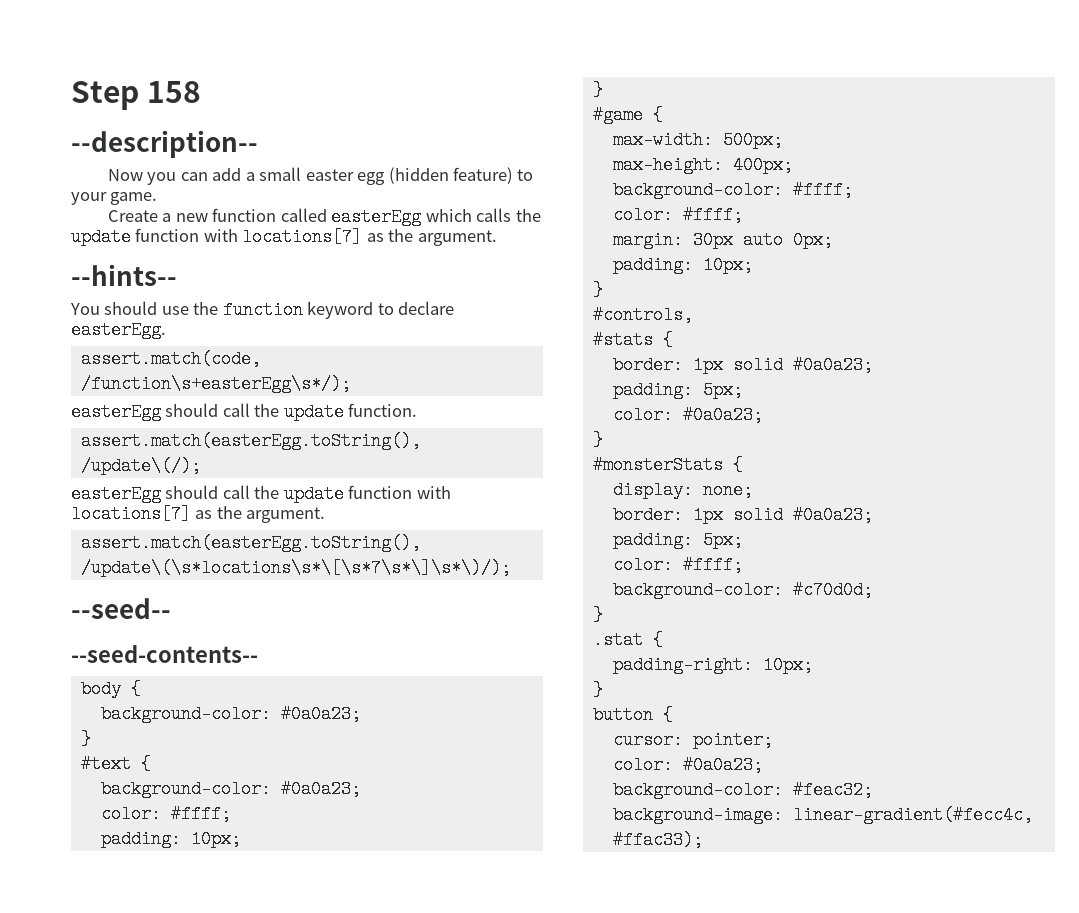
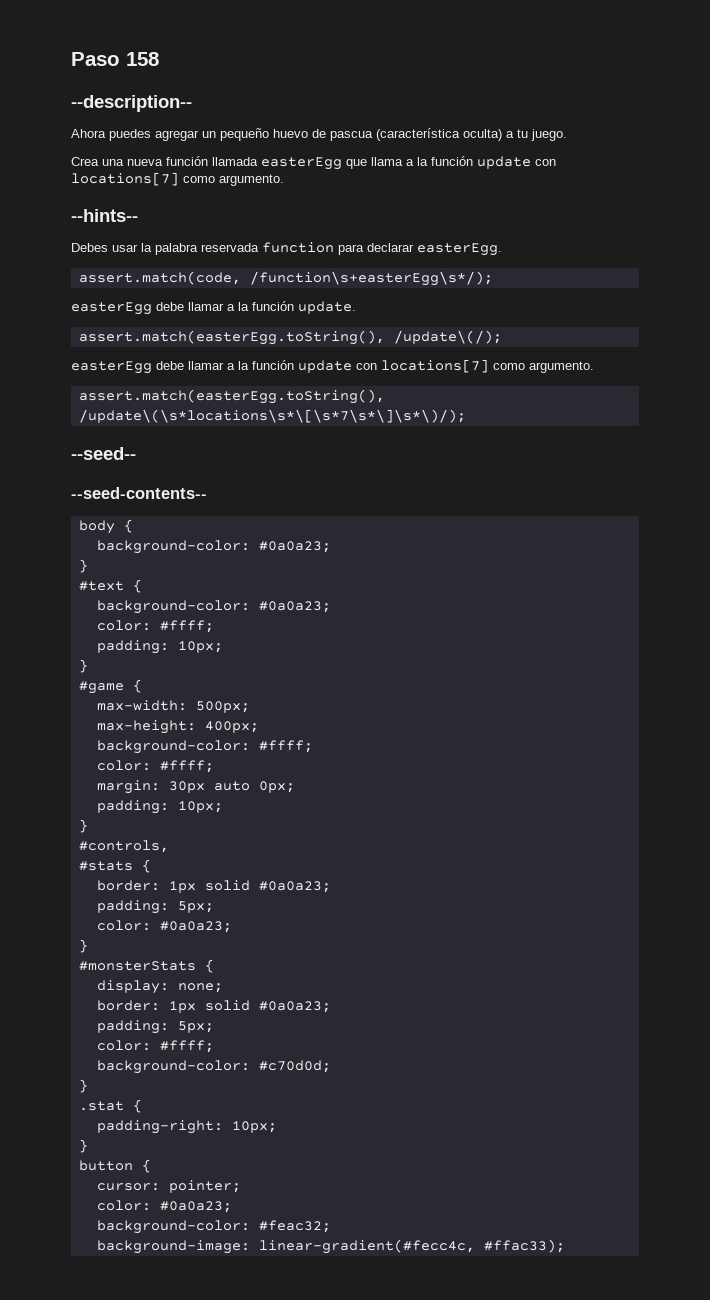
- Step 158
+ Paso 158
- Now you can add a small easter egg (hidden feature) to your game.
- Create a new function called easterEgg which calls the update function with locations[7] as the argument.
+ Ahora puedes agregar un pequeño huevo de pascua (característica oculta) a tu juego.
+ Crea una nueva función llamada easterEgg que llama a la función update con locations[7] como argumento.
  --hints--
- You should use the function keyword to declare easterEgg.
+ Debes usar la palabra reservada function para declarar easterEgg.
  assert.match(code, /function\s+easterEgg\s*/);
- easterEgg should call the update function.
+ easterEgg debe llamar a la función update.
  assert.match(easterEgg.toString(), /update\(/);
- easterEgg should call the update function with locations[7] as the argument.
+ easterEgg debe llamar a la función update con locations[7] como argumento.

